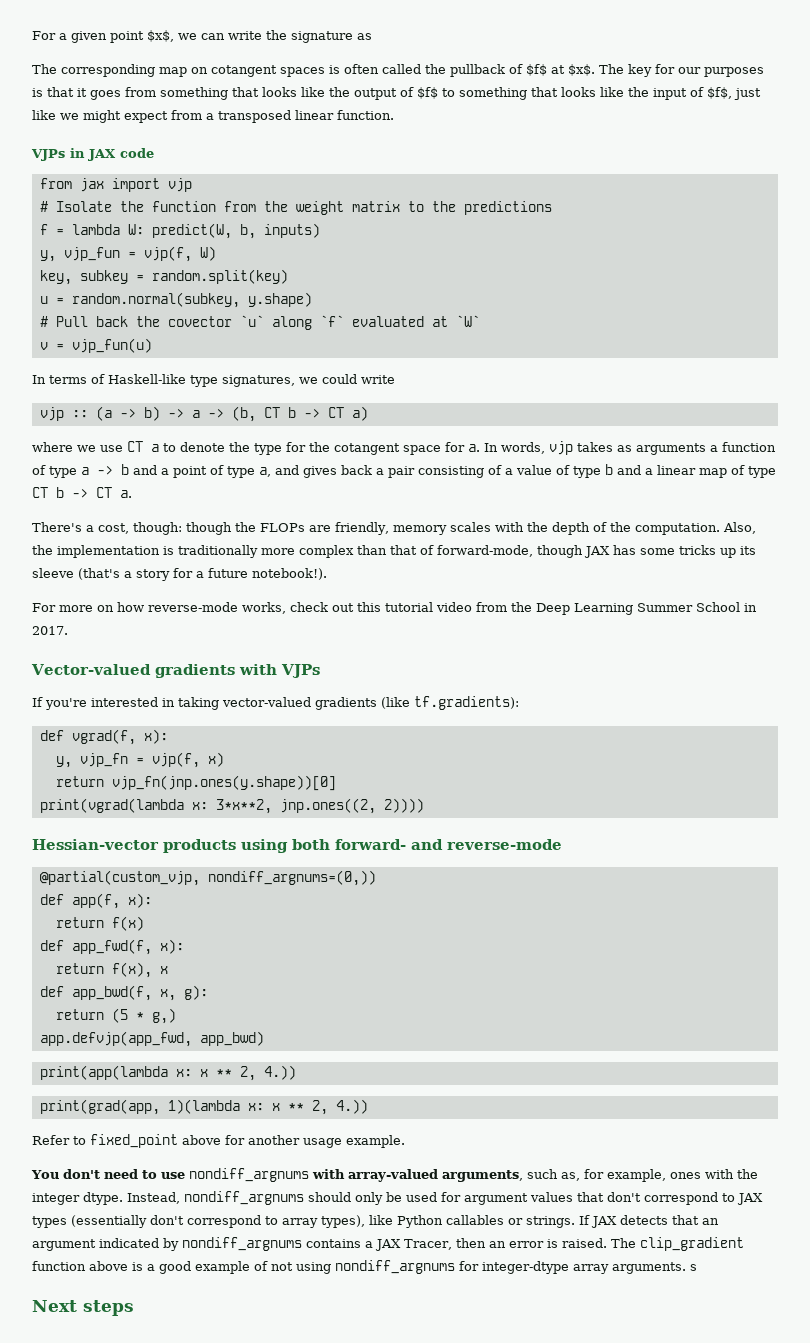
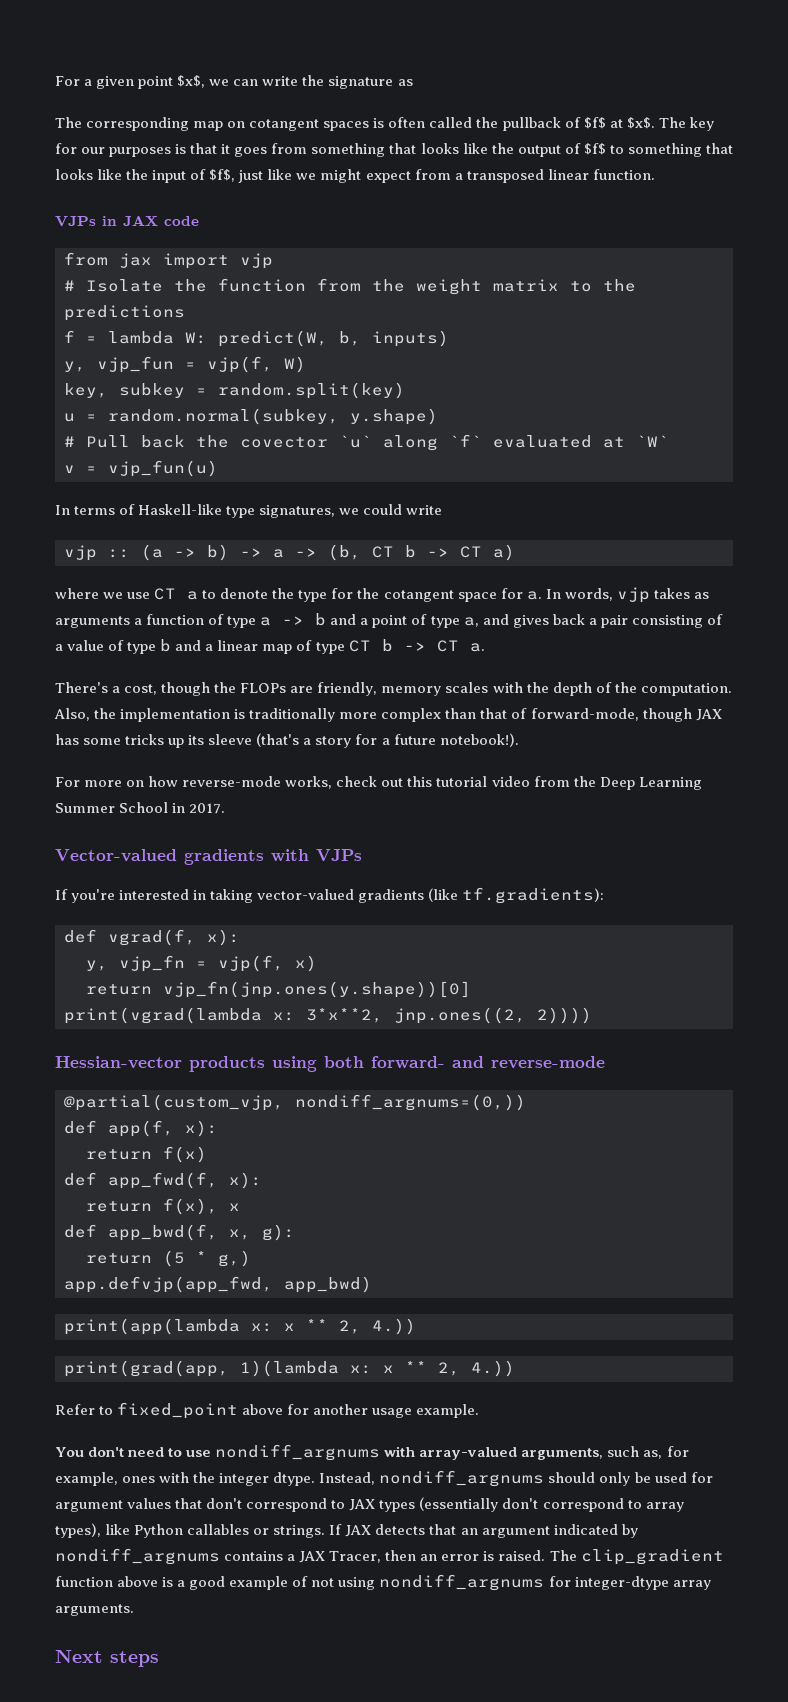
- There's a cost, though: though the FLOPs are friendly, memory scales with the depth of the computation.
+ There's a cost, though the FLOPs are friendly, memory scales with the depth of the computation.
- The clip_gradient function above is a good example of not using nondiff_argnums for integer-dtype array arguments. s
+ The clip_gradient function above is a good example of not using nondiff_argnums for integer-dtype array arguments.

